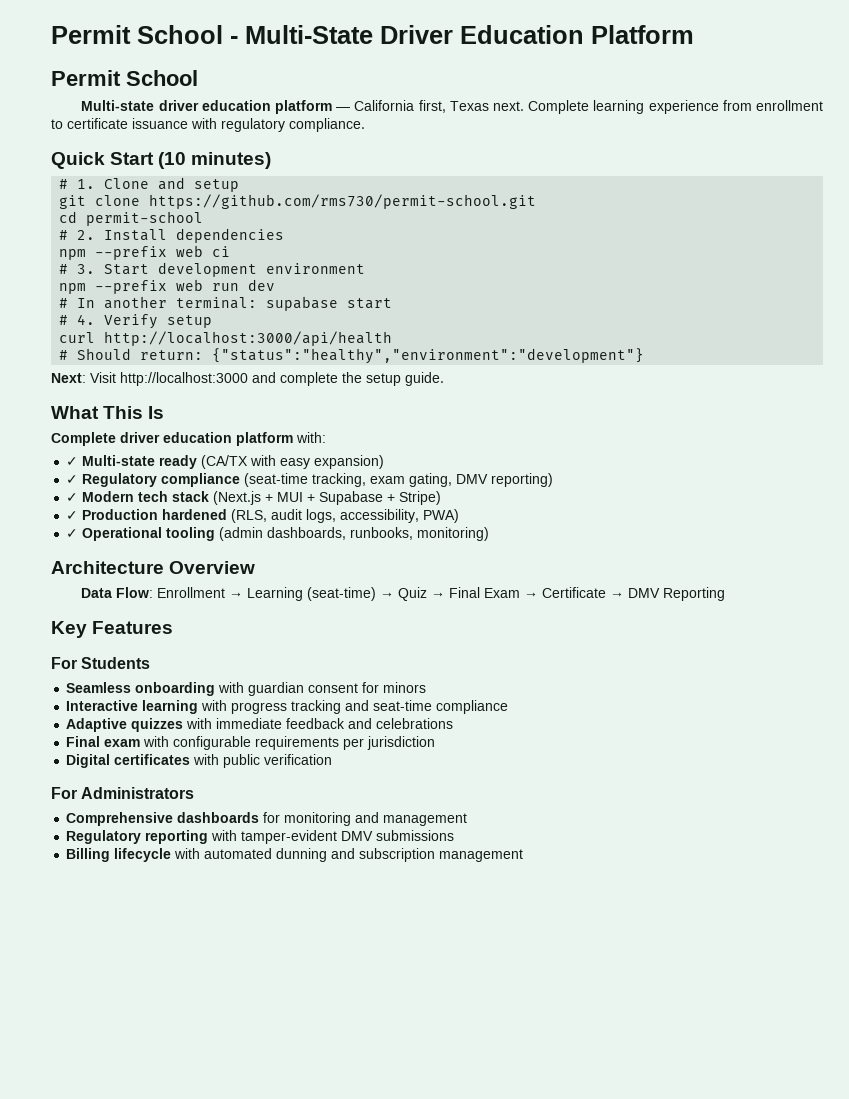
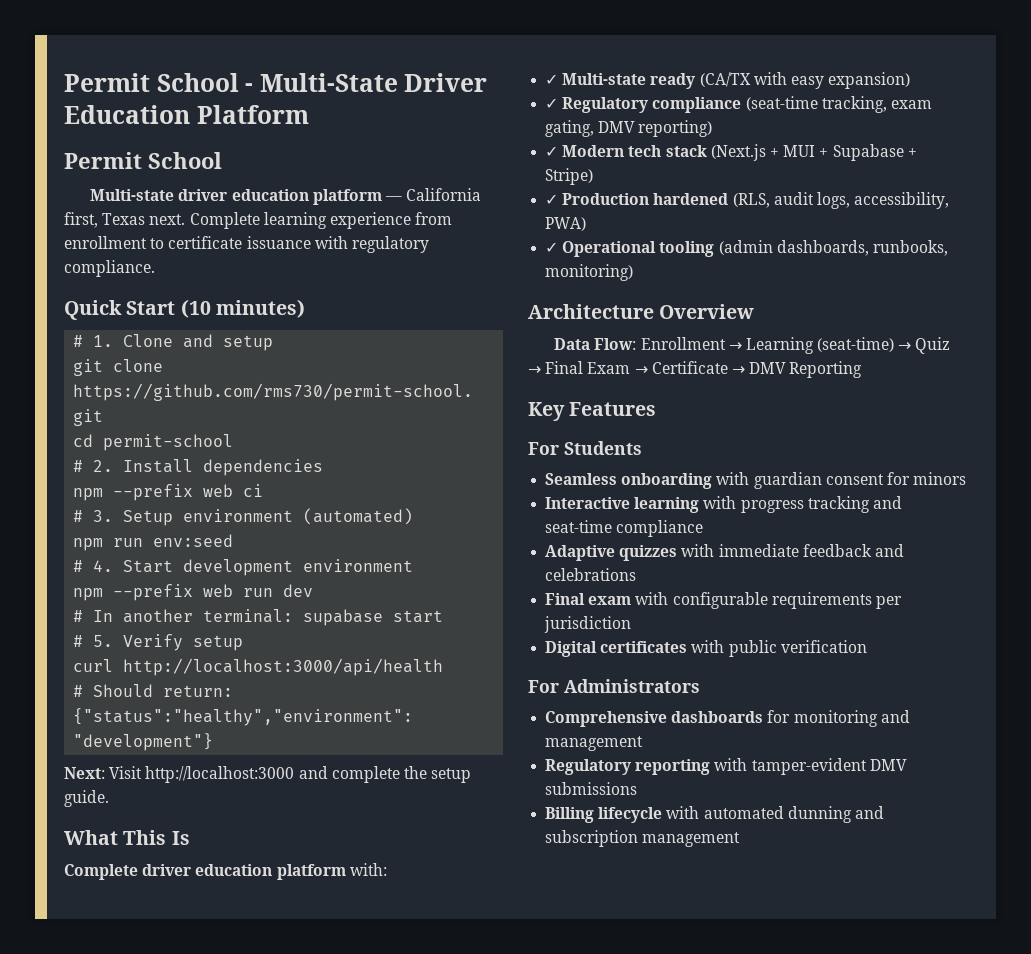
- # 3. Start development environment
+ # 3. Setup environment (automated)
+ npm run env:seed
+ # 4. Start development environment
- # 4. Verify setup
+ # 5. Verify setup

